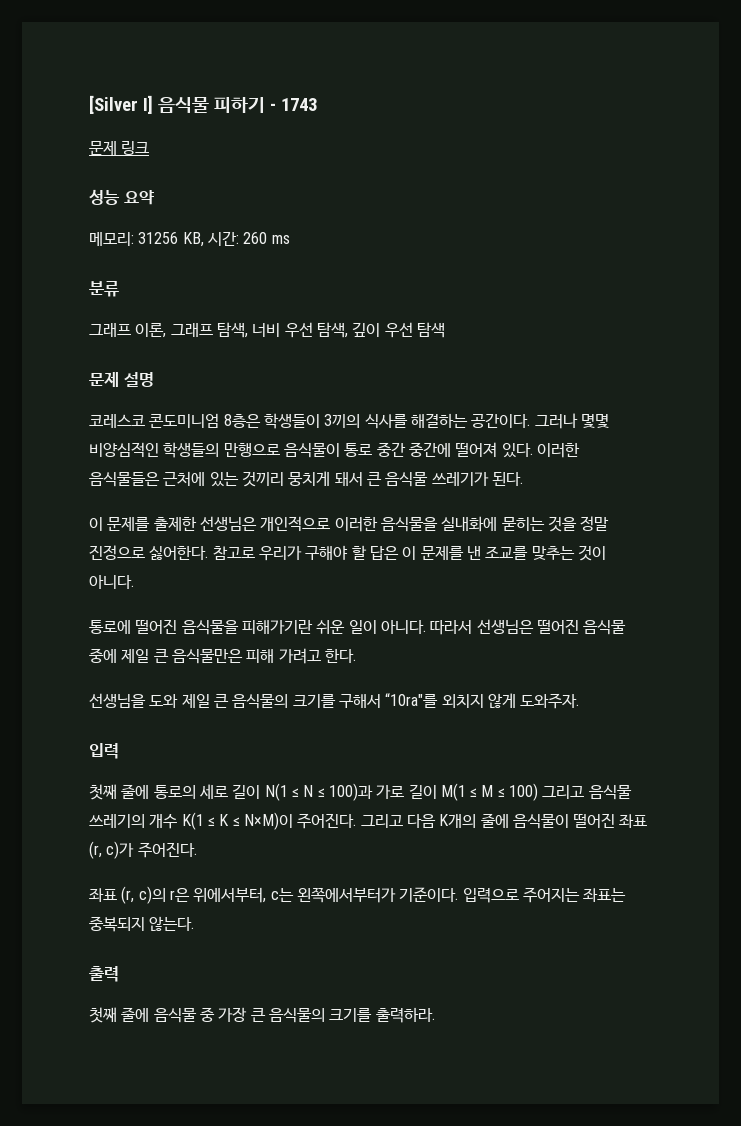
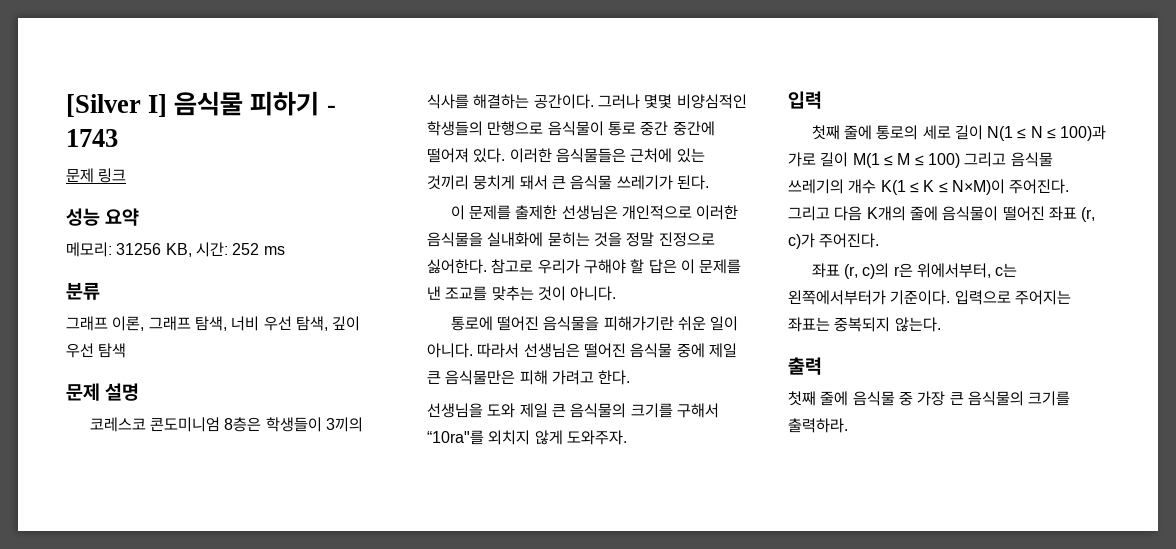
- 메모리: 31256 KB, 시간: 260 ms
+ 메모리: 31256 KB, 시간: 252 ms

